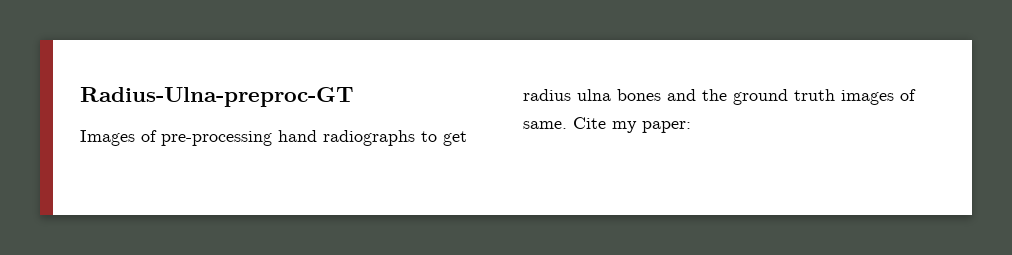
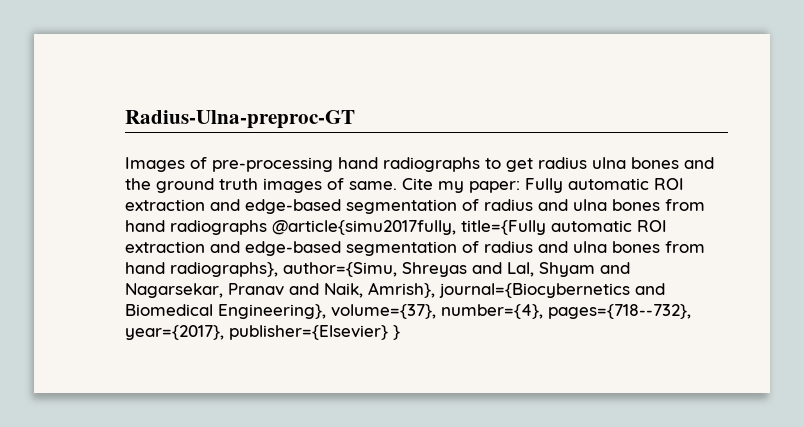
- Cite my paper:
+ Cite my paper: Fully automatic ROI extraction and edge-based segmentation of radius and ulna bones from hand radiographs @article{simu2017fully, title={Fully automatic ROI extraction and edge-based segmentation of radius and ulna bones from hand radiographs}, author={Simu, Shreyas and Lal, Shyam and Nagarsekar, Pranav and Naik, Amrish}, journal={Biocybernetics and Biomedical Engineering}, volume={37}, number={4}, pages={718--732}, year={2017}, publisher={Elsevier} }

